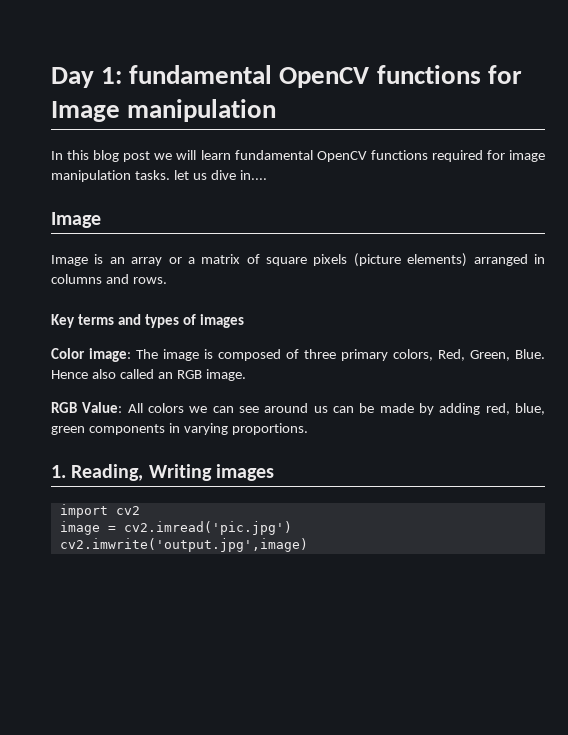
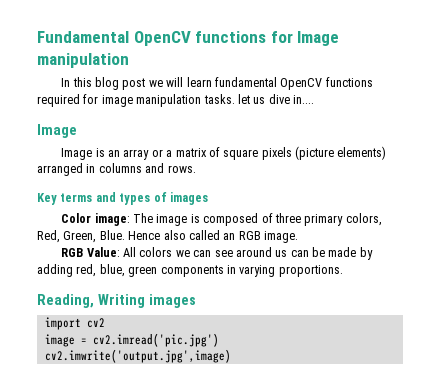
- Day 1: fundamental OpenCV functions for Image manipulation
+ Fundamental OpenCV functions for Image manipulation
- 1. Reading, Writing images
+ Reading, Writing images

